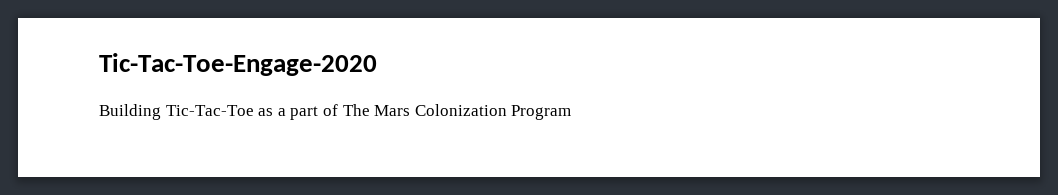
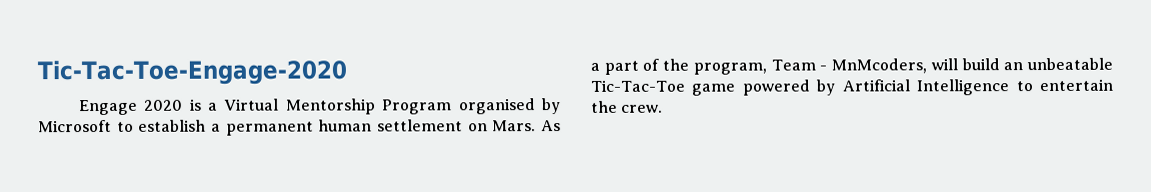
- Building Tic-Tac-Toe as a part of The Mars Colonization Program
+ Engage 2020 is a Virtual Mentorship Program organised by Microsoft to establish a permanent human settlement on Mars. As a part of the program, Team - MnMcoders, will build an unbeatable Tic-Tac-Toe game powered by Artificial Intelligence to entertain the crew.

